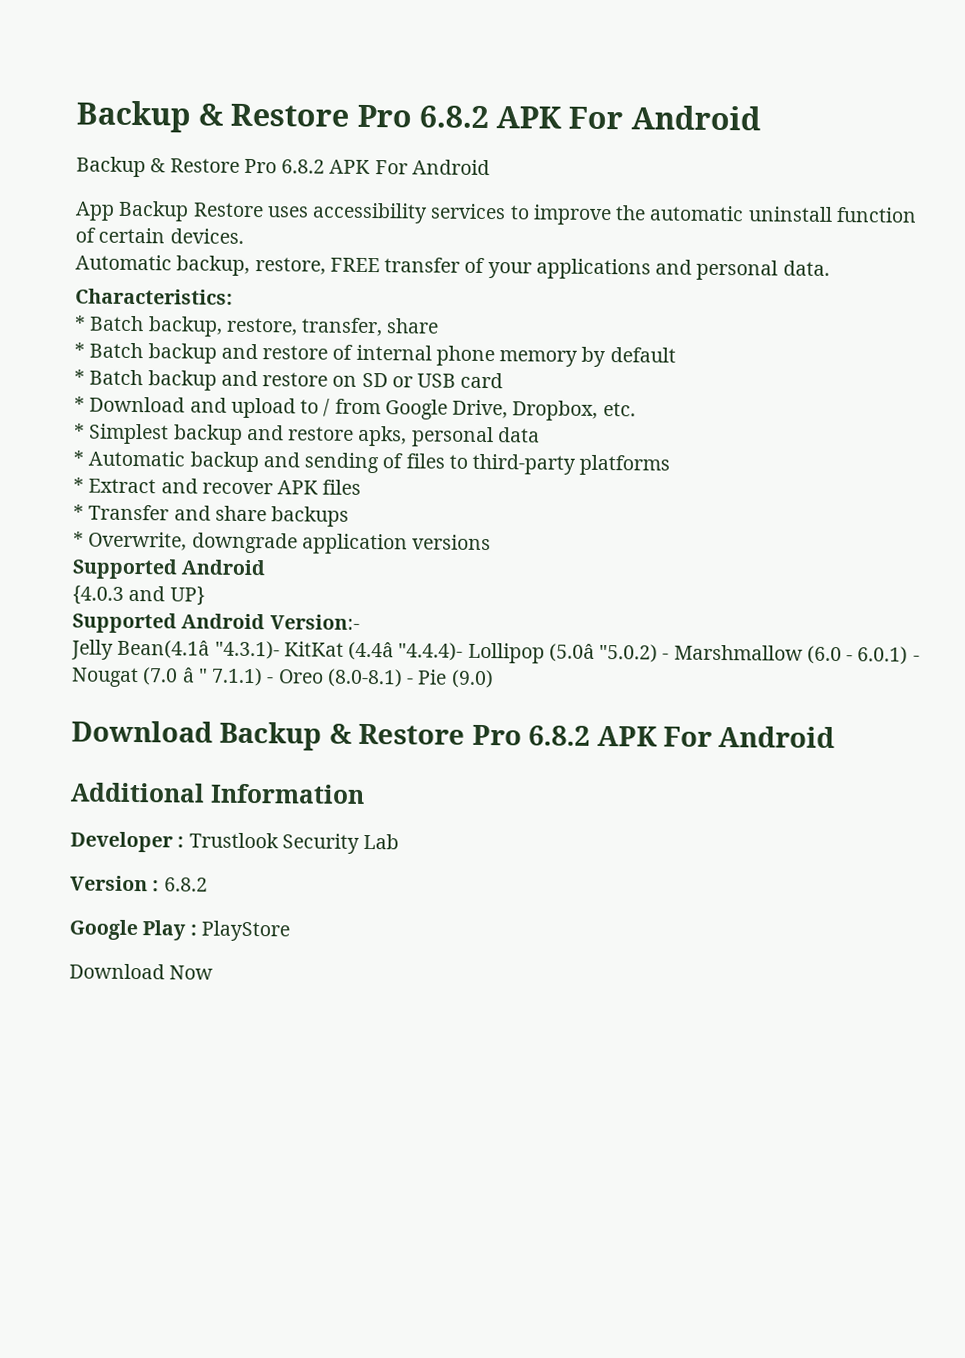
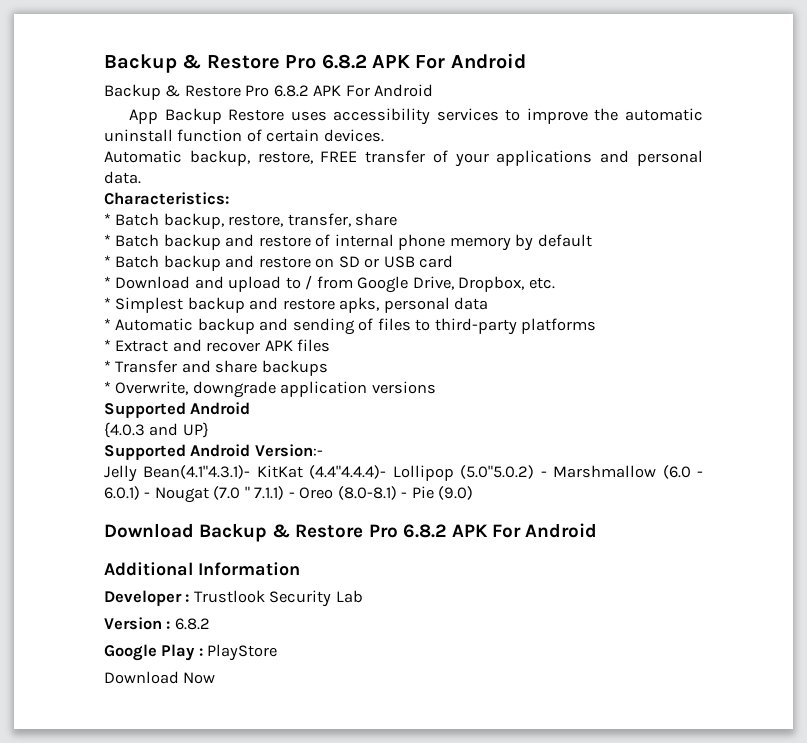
- Jelly Bean(4.1â "4.3.1)- KitKat (4.4â "4.4.4)- Lollipop (5.0â "5.0.2) - Marshmallow (6.0 - 6.0.1) - Nougat (7.0 â " 7.1.1) - Oreo (8.0-8.1) - Pie (9.0)
+ Jelly Bean(4.1"4.3.1)- KitKat (4.4"4.4.4)- Lollipop (5.0"5.0.2) - Marshmallow (6.0 - 6.0.1) - Nougat (7.0 " 7.1.1) - Oreo (8.0-8.1) - Pie (9.0)

